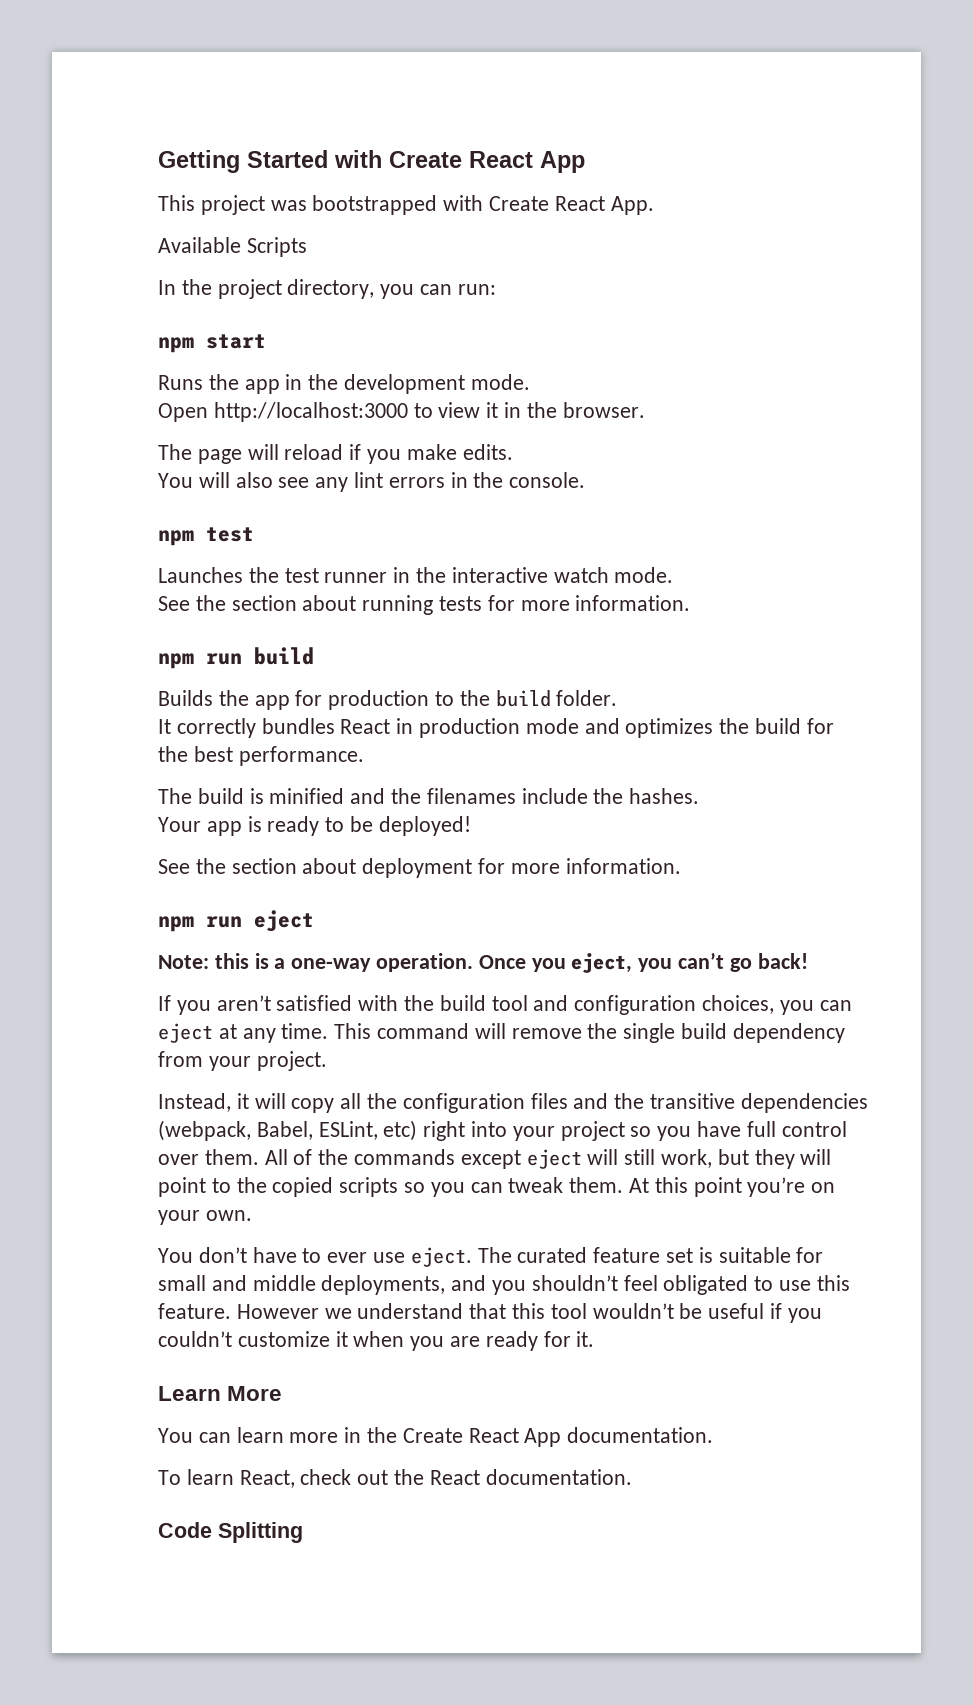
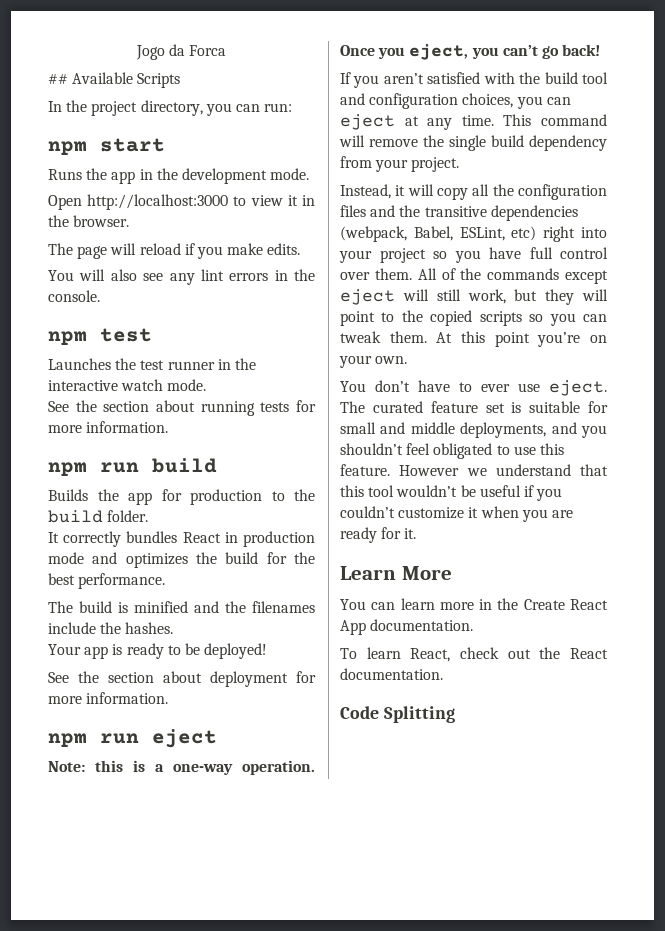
- Getting Started with Create React App
- This project was bootstrapped with Create React App.
- Available Scripts
+ Jogo da Forca
+ ## Available Scripts

